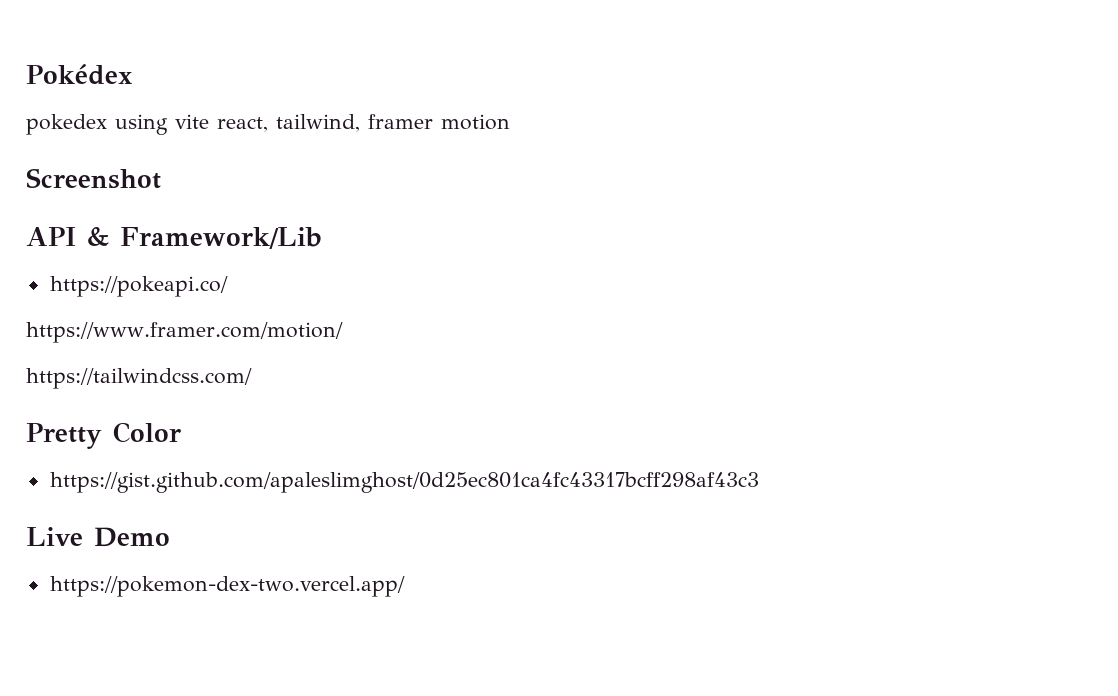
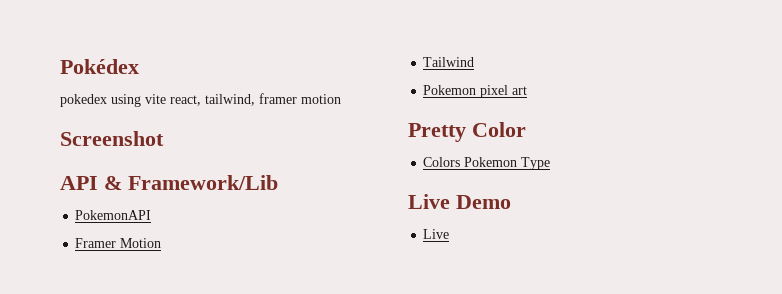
- https://pokeapi.co/
- https://www.framer.com/motion/
- https://tailwindcss.com/
+ PokemonAPI
+ Framer Motion
+ Tailwind
+ Pokemon pixel art
- https://gist.github.com/apaleslimghost/0d25ec801ca4fc43317bcff298af43c3
+ Colors Pokemon Type
  Live Demo
- https://pokemon-dex-two.vercel.app/
+ Live

